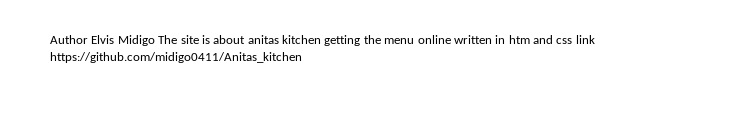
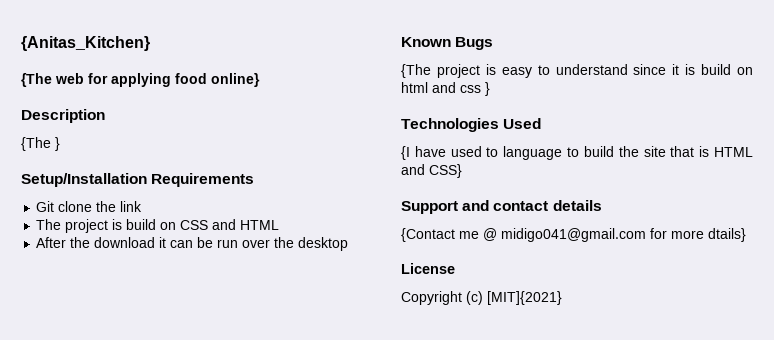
- Author Elvis Midigo The site is about anitas kitchen getting the menu online written in htm and css link https://github.com/midigo0411/Anitas_kitchen
+ {Anitas_Kitchen}
+ {The web for applying food online}
+ Description
+ {The }
+ Setup/Installation Requirements
+ Git clone the link
+ The project is build on CSS and HTML
+ After the download it can be run over the desktop
+ Known Bugs
+ {The project is easy to understand since it is build on html and css }
+ Technologies Used
+ {I have used to language to build the site that is HTML and CSS}
+ Support and contact details
+ {Contact me @ midigo041@gmail.com for more dtails}
+ License
+ Copyright (c) [MIT]{2021}

